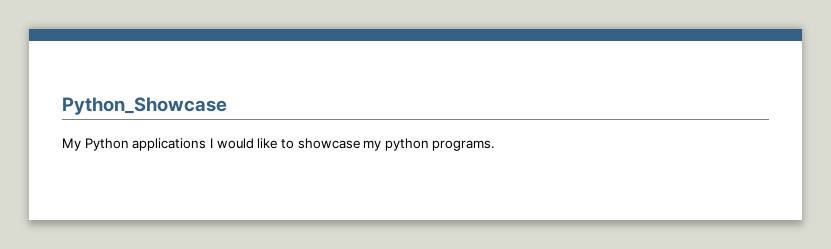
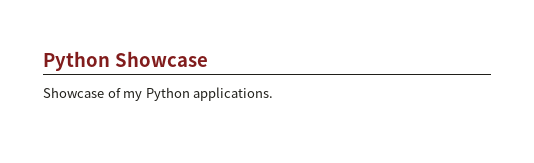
- Python_Showcase
- My Python applications I would like to showcase my python programs.
+ Python Showcase
+ Showcase of my Python applications.

